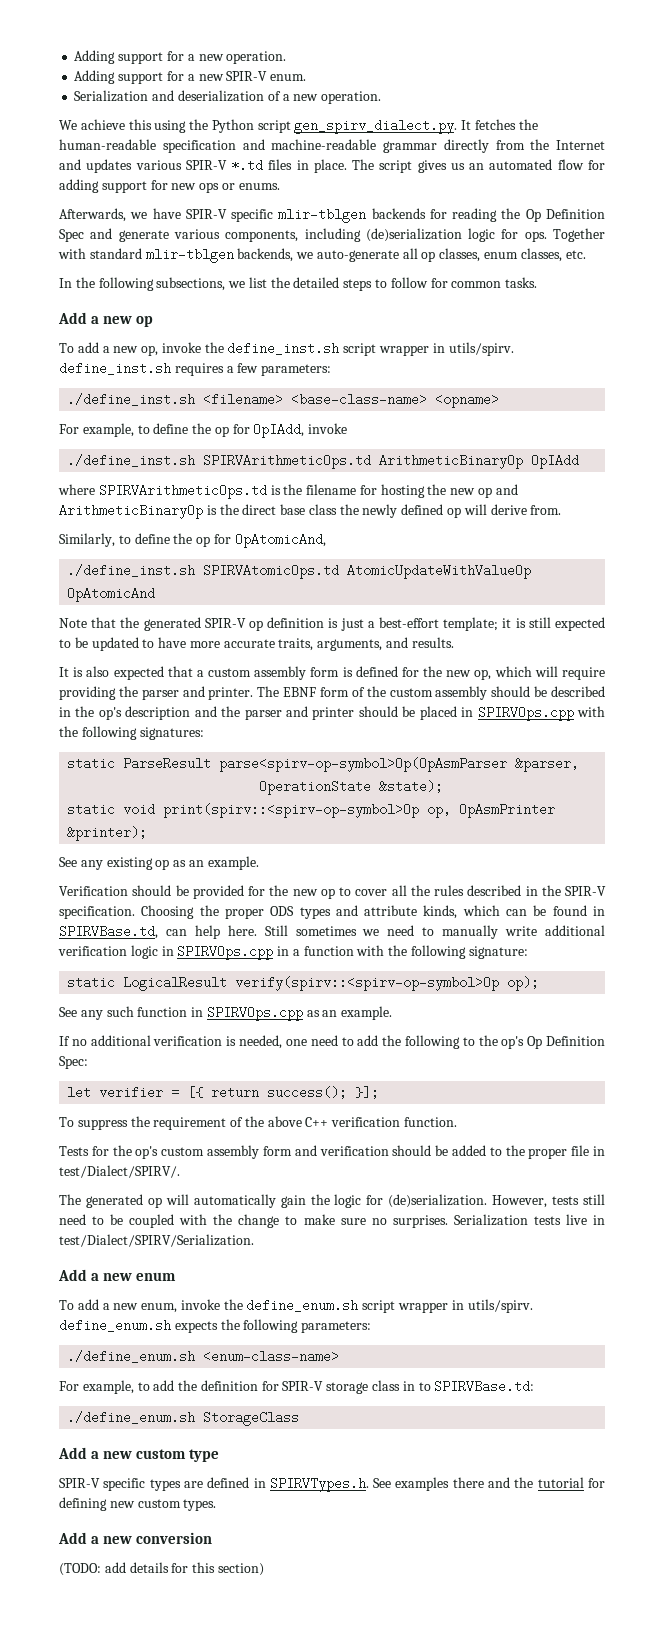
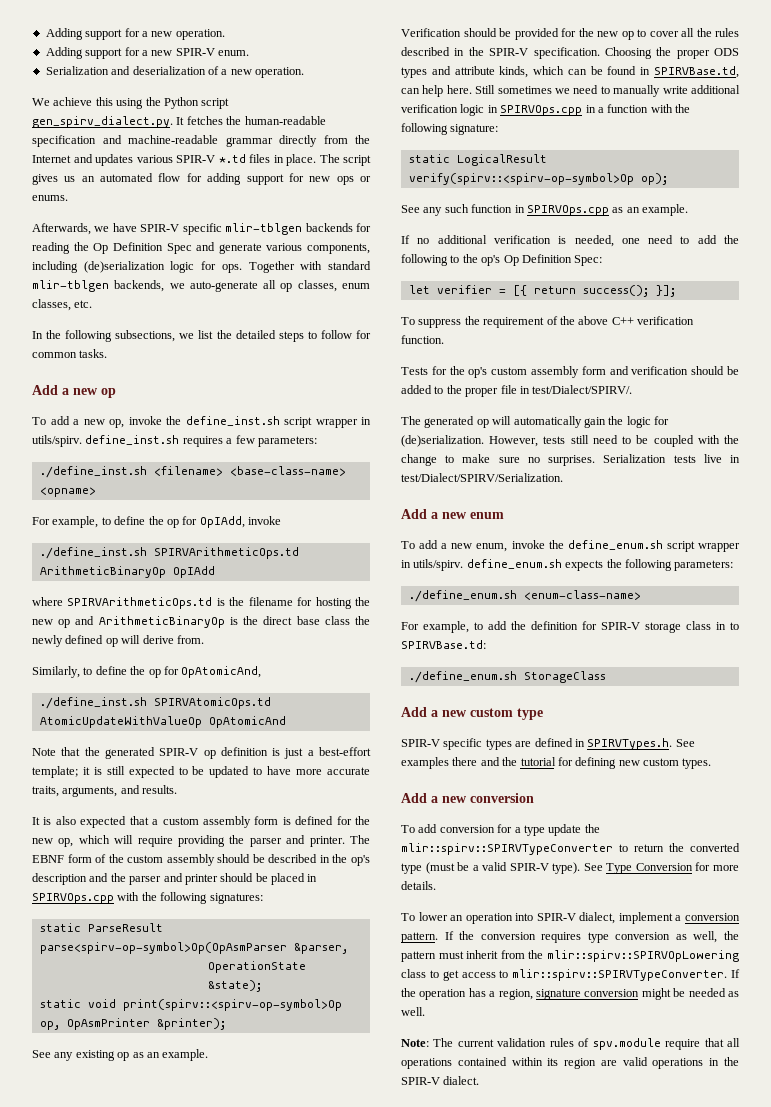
- (TODO: add details for this section)
+ To add conversion for a type update the mlir::spirv::SPIRVTypeConverter to return the converted type (must be a valid SPIR-V type). See Type Conversion for more details.
+ To lower an operation into SPIR-V dialect, implement a conversion pattern. If the conversion requires type conversion as well, the pattern must inherit from the mlir::spirv::SPIRVOpLowering class to get access to mlir::spirv::SPIRVTypeConverter. If the operation has a region, signature conversion might be needed as well.
+ Note: The current validation rules of spv.module require that all operations contained within its region are valid operations in the SPIR-V dialect.

